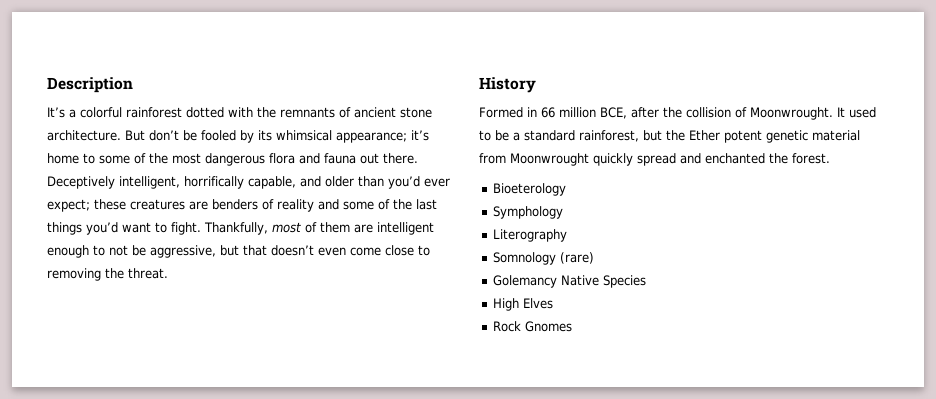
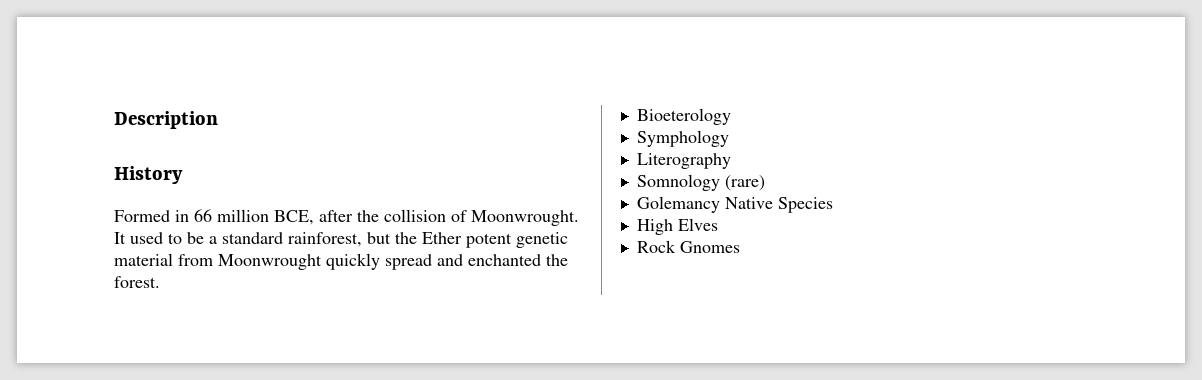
- It’s a colorful rainforest dotted with the remnants of ancient stone architecture. But don’t be fooled by its whimsical appearance; it’s home to some of the most dangerous flora and fauna out there. Deceptively intelligent, horrifically capable, and older than you’d ever expect; these creatures are benders of reality and some of the last things you’d want to fight. Thankfully, most of them are intelligent enough to not be aggressive, but that doesn’t even come close to removing the threat.

